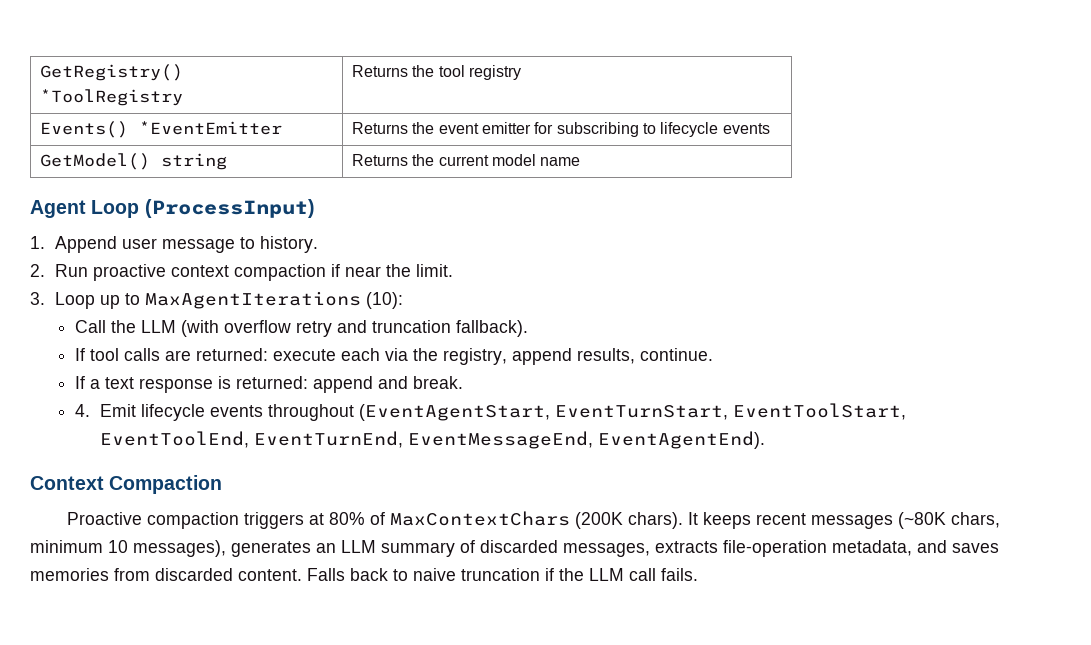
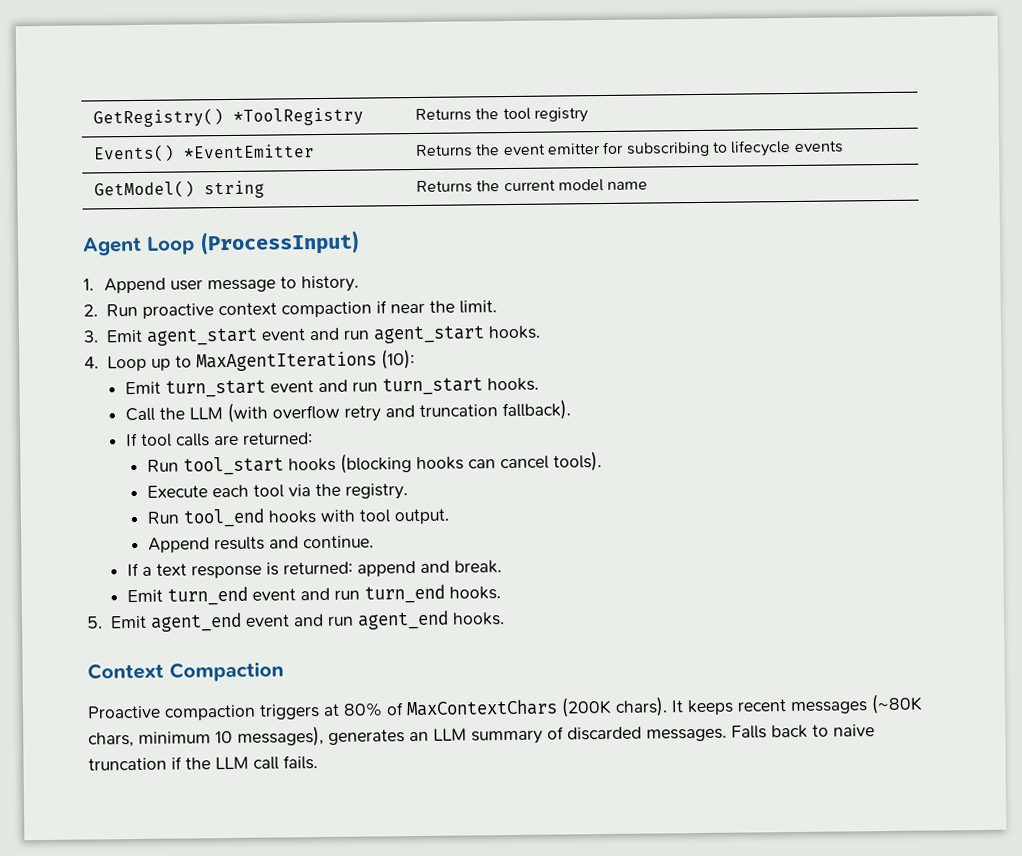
- 3. Loop up to MaxAgentIterations (10):
+ 3. Emit agent_start event and run agent_start hooks.
+ 4. Loop up to MaxAgentIterations (10):
+ Emit turn_start event and run turn_start hooks.
- If tool calls are returned: execute each via the registry, append results, continue.
+ If tool calls are returned:
+ Run tool_start hooks (blocking hooks can cancel tools).
+ Execute each tool via the registry.
+ Run tool_end hooks with tool output.
+ Append results and continue.
- 4. Emit lifecycle events throughout (EventAgentStart, EventTurnStart, EventToolStart, EventToolEnd, EventTurnEnd, EventMessageEnd, EventAgentEnd).
+ Emit turn_end event and run turn_end hooks.
+ 5. Emit agent_end event and run agent_end hooks.
- It keeps recent messages (~80K chars, minimum 10 messages), generates an LLM summary of discarded messages, extracts file-operation metadata, and saves memories from discarded content.
+ It keeps recent messages (~80K chars, minimum 10 messages), generates an LLM summary of discarded messages.

